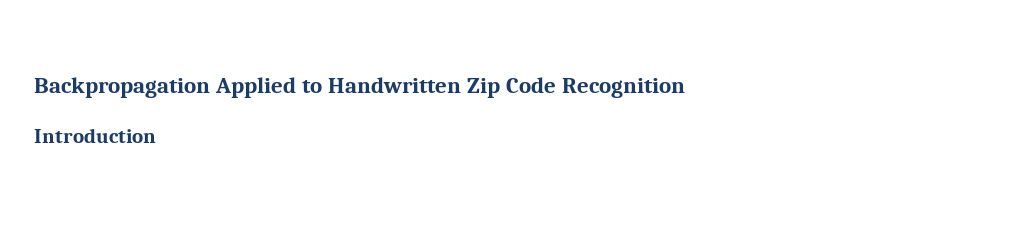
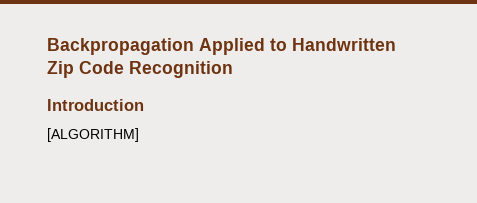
+ [ALGORITHM]

